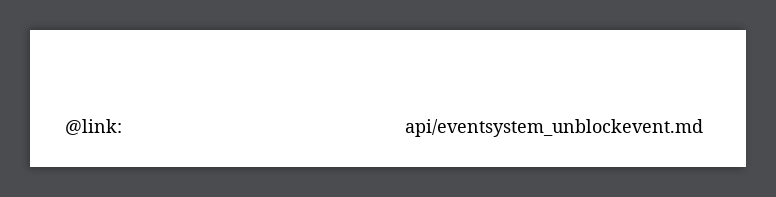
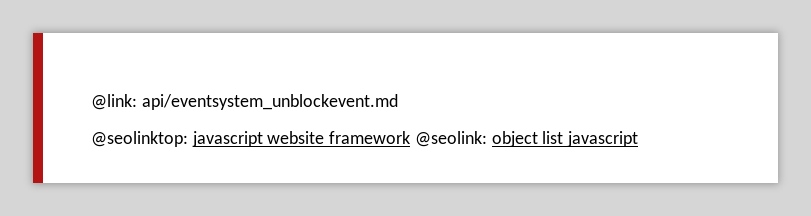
+ @seolinktop: javascript website framework @seolink: object list javascript

